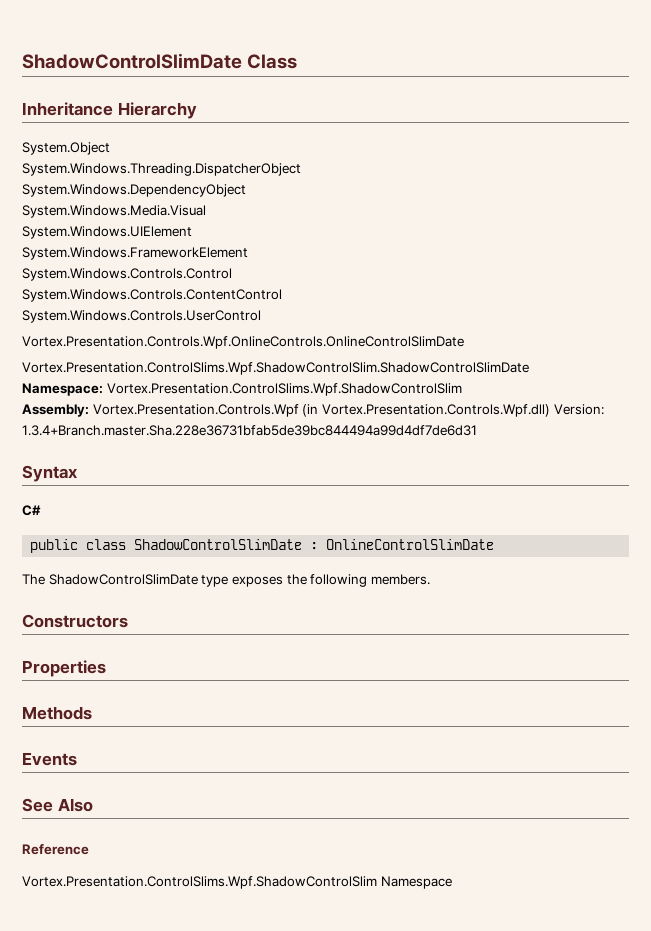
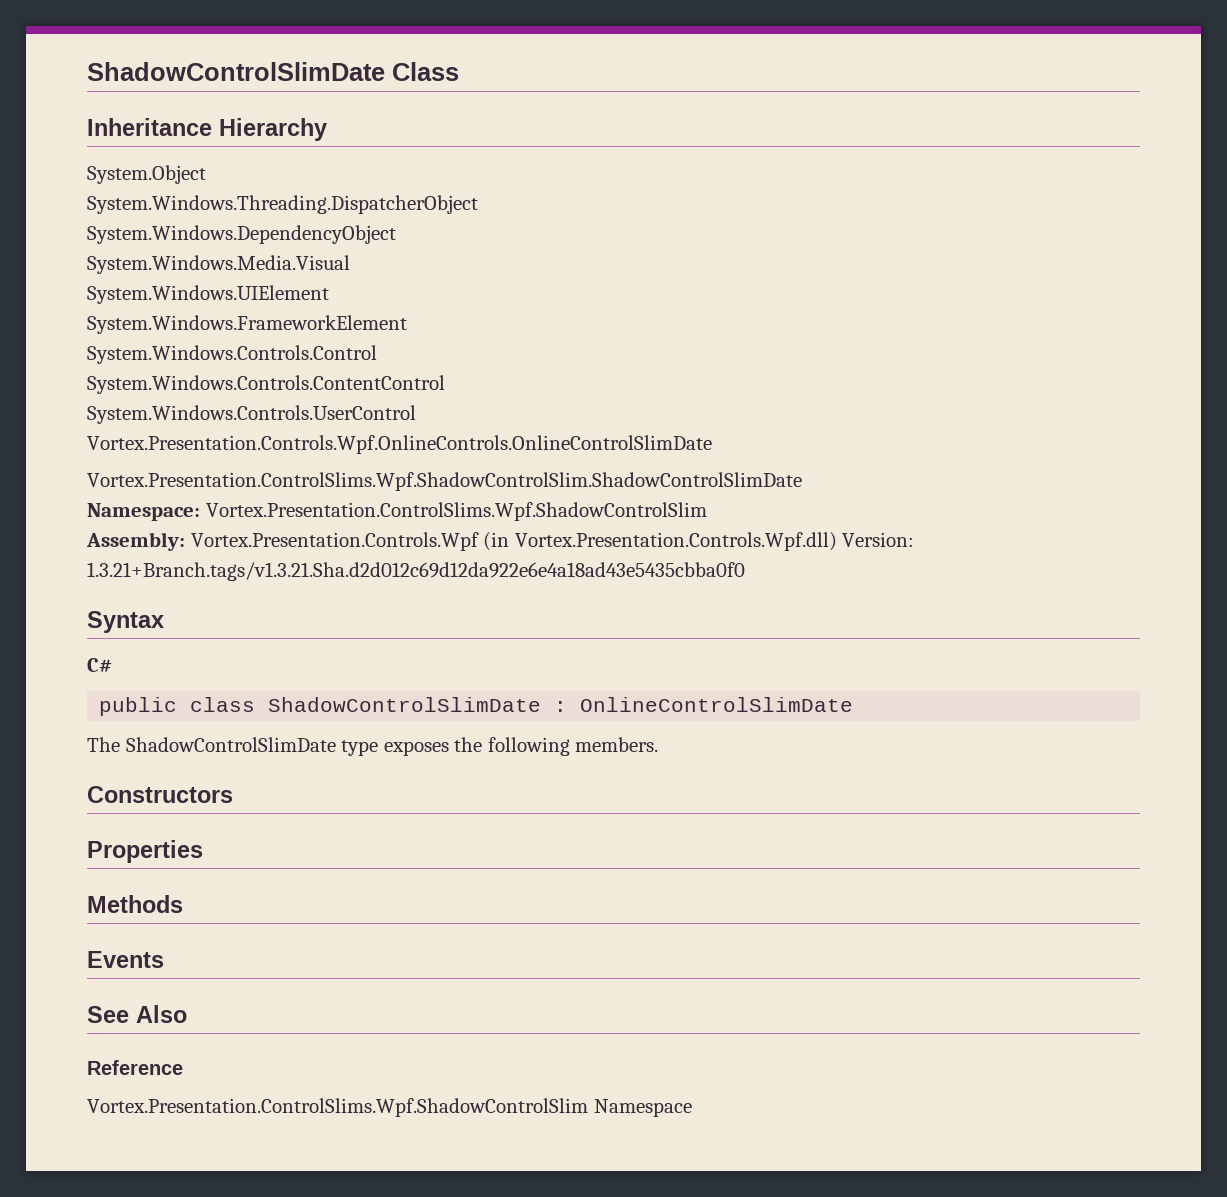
- Assembly: Vortex.Presentation.Controls.Wpf (in Vortex.Presentation.Controls.Wpf.dll) Version: 1.3.4+Branch.master.Sha.228e36731bfab5de39bc844494a99d4df7de6d31
+ Assembly: Vortex.Presentation.Controls.Wpf (in Vortex.Presentation.Controls.Wpf.dll) Version: 1.3.21+Branch.tags/v1.3.21.Sha.d2d012c69d12da922e6e4a18ad43e5435cbba0f0

